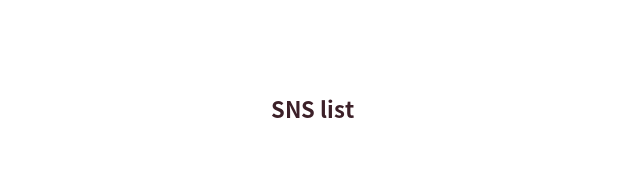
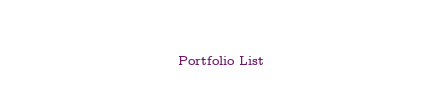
- SNS list
+ Portfolio List

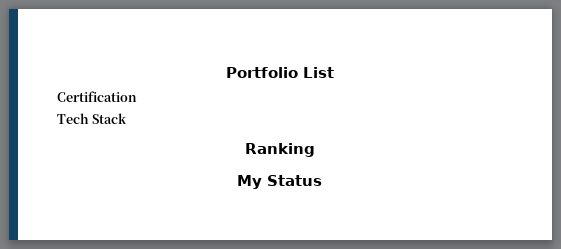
+ Certification
+ Tech Stack
+ Ranking
+ My Status

